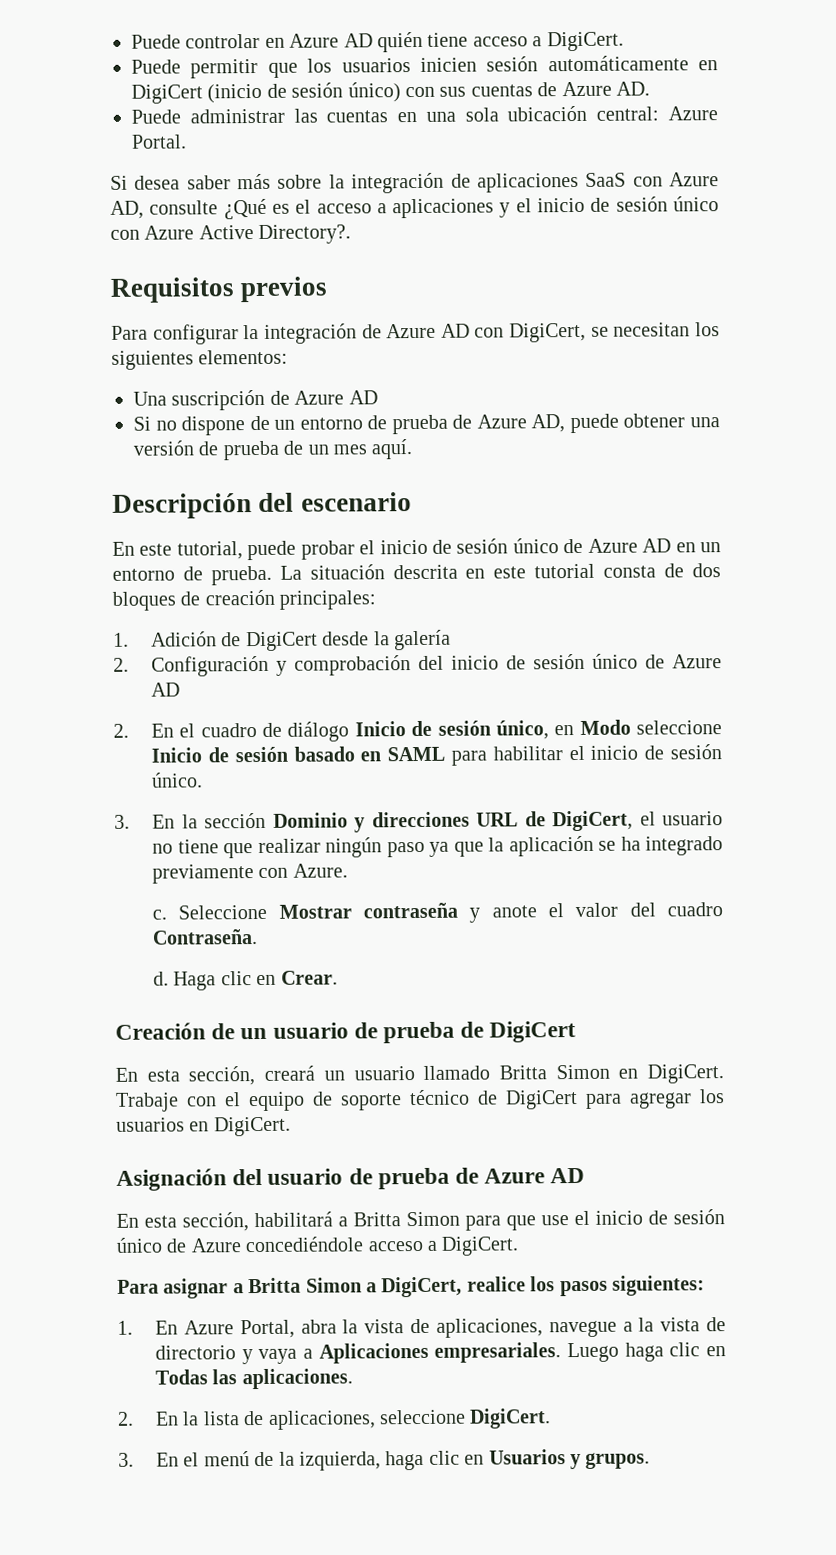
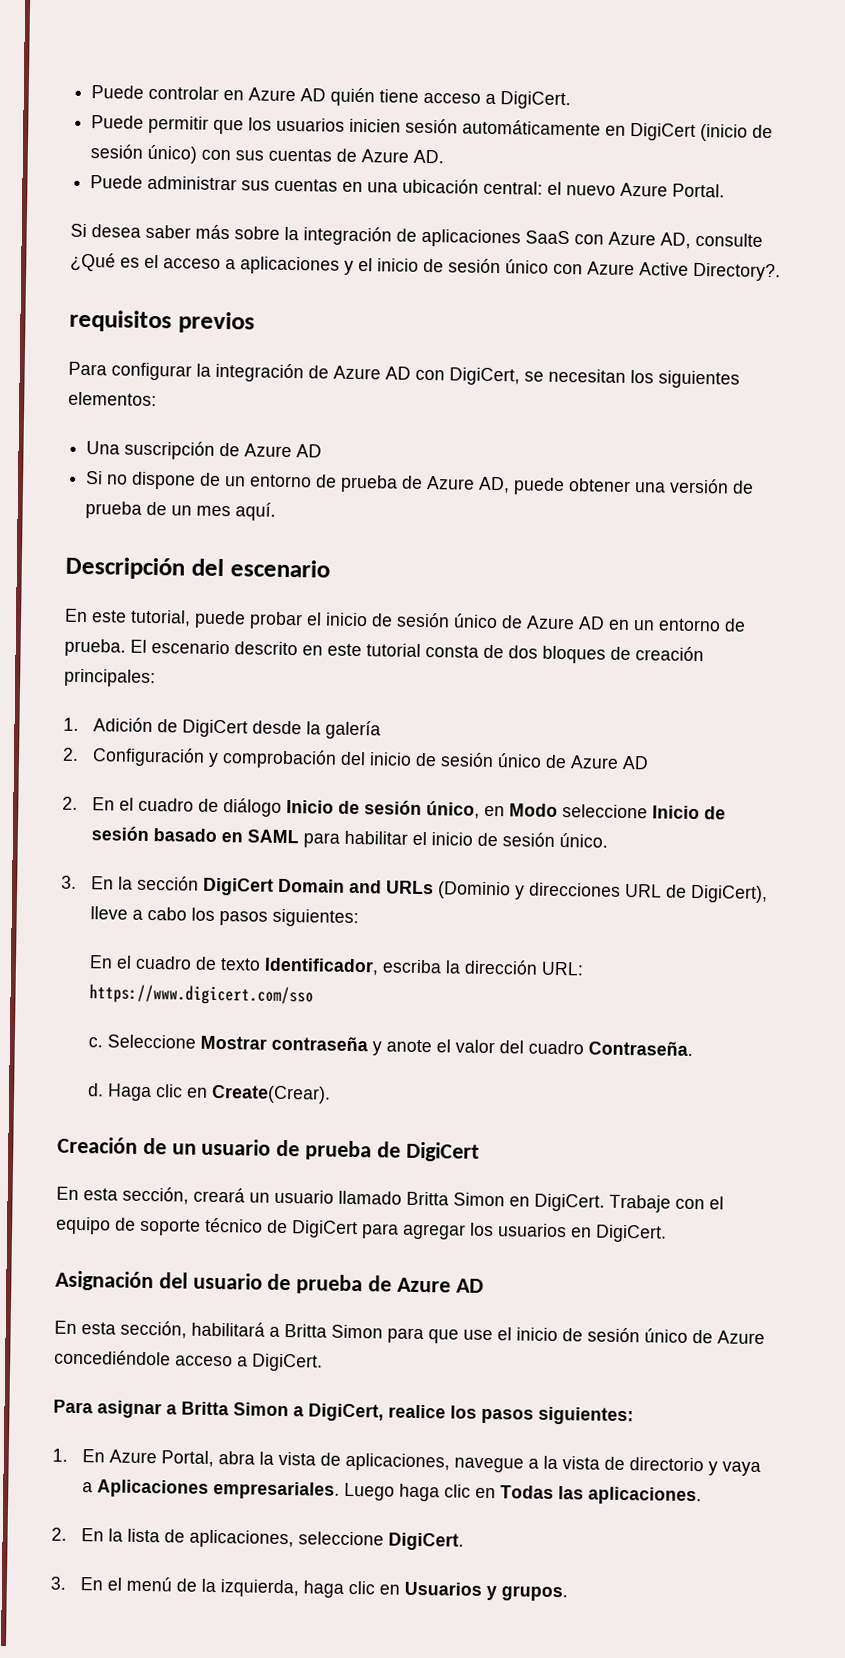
- Puede administrar las cuentas en una sola ubicación central: Azure Portal.
+ Puede administrar sus cuentas en una ubicación central: el nuevo Azure Portal.
- Requisitos previos
+ requisitos previos
- La situación descrita en este tutorial consta de dos bloques de creación principales:
+ El escenario descrito en este tutorial consta de dos bloques de creación principales:
- 3. En la sección Dominio y direcciones URL de DigiCert, el usuario no tiene que realizar ningún paso ya que la aplicación se ha integrado previamente con Azure.
+ 3. En la sección DigiCert Domain and URLs (Dominio y direcciones URL de DigiCert), lleve a cabo los pasos siguientes:
+ En el cuadro de texto Identificador, escriba la dirección URL: https://www.digicert.com/sso
- Haga clic en Crear.
+ Haga clic en Create(Crear).

